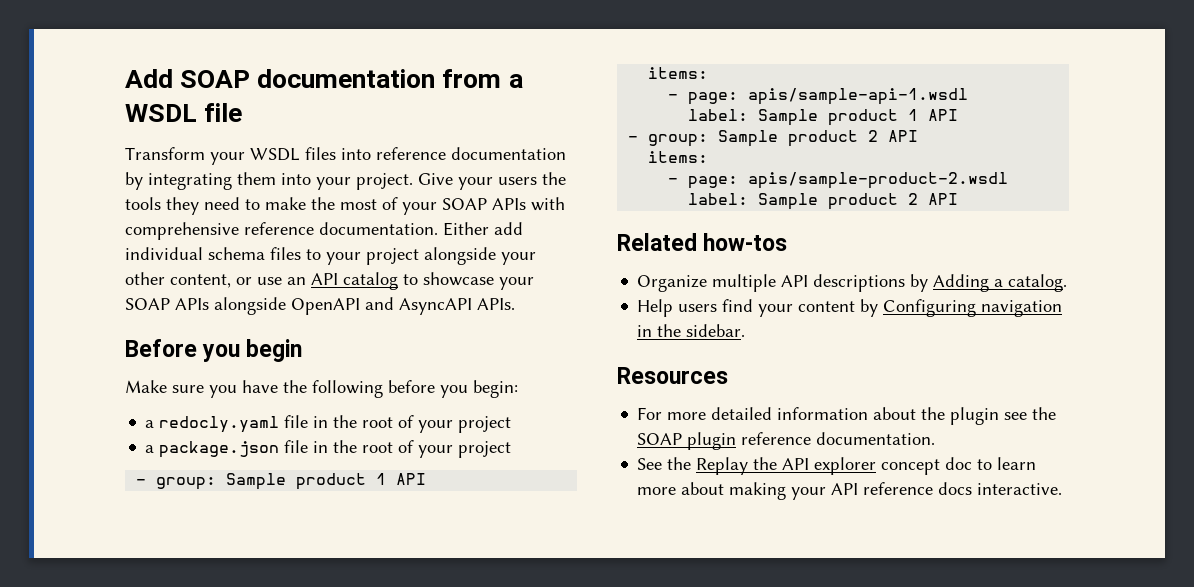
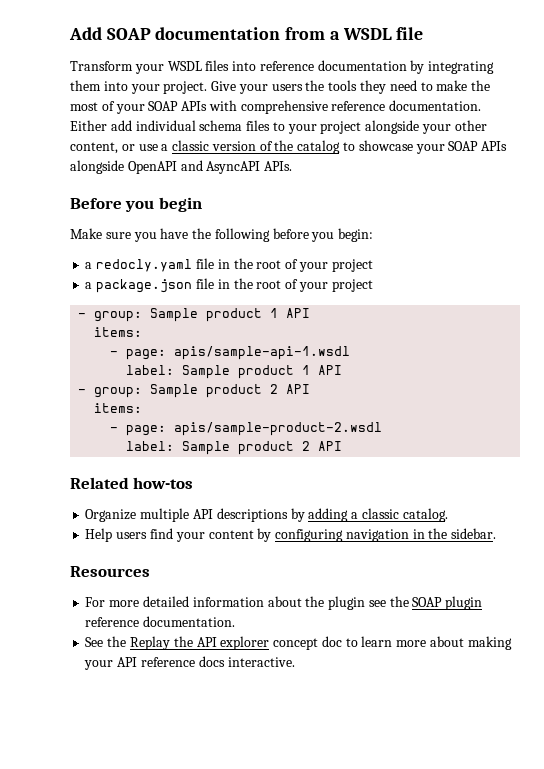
- Either add individual schema files to your project alongside your other content, or use an API catalog to showcase your SOAP APIs alongside OpenAPI and AsyncAPI APIs.
+ Either add individual schema files to your project alongside your other content, or use a classic version of the catalog to showcase your SOAP APIs alongside OpenAPI and AsyncAPI APIs.
- Organize multiple API descriptions by Adding a catalog.
+ Organize multiple API descriptions by adding a classic catalog.
- Help users find your content by Configuring navigation in the sidebar.
+ Help users find your content by configuring navigation in the sidebar.

